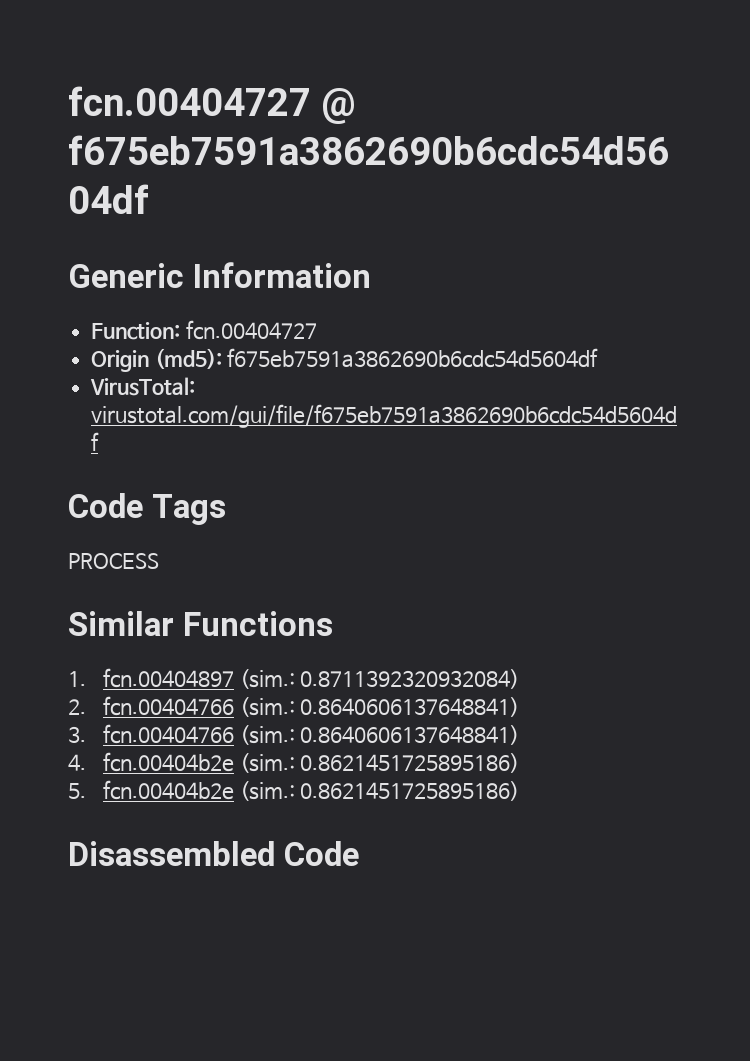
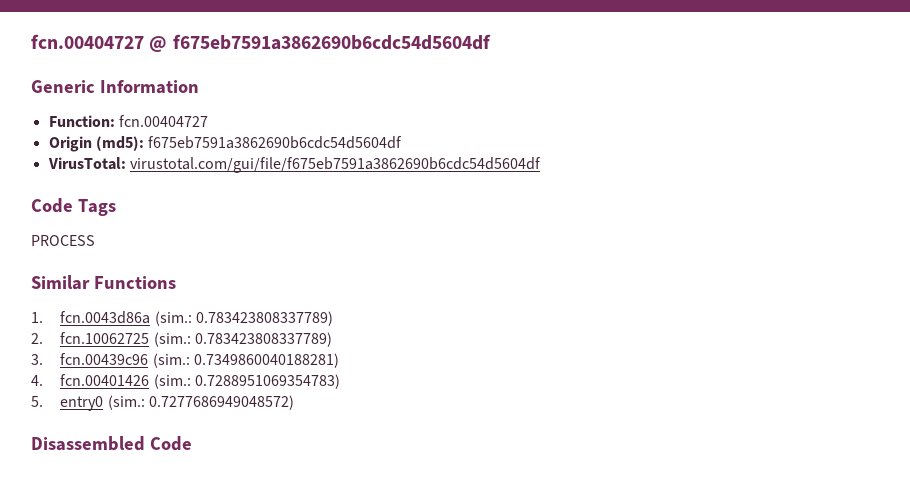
- 1. fcn.00404897 (sim.: 0.8711392320932084)
- 2. fcn.00404766 (sim.: 0.8640606137648841)
- 3. fcn.00404766 (sim.: 0.8640606137648841)
- 4. fcn.00404b2e (sim.: 0.8621451725895186)
- 5. fcn.00404b2e (sim.: 0.8621451725895186)
+ 1. fcn.0043d86a (sim.: 0.783423808337789)
+ 2. fcn.10062725 (sim.: 0.783423808337789)
+ 3. fcn.00439c96 (sim.: 0.7349860040188281)
+ 4. fcn.00401426 (sim.: 0.7288951069354783)
+ 5. entry0 (sim.: 0.7277686949048572)

